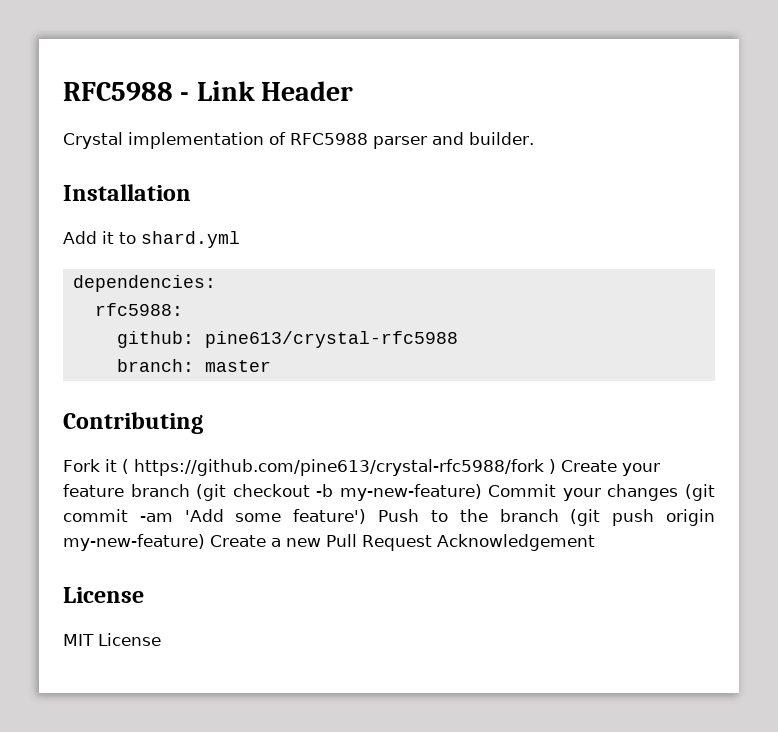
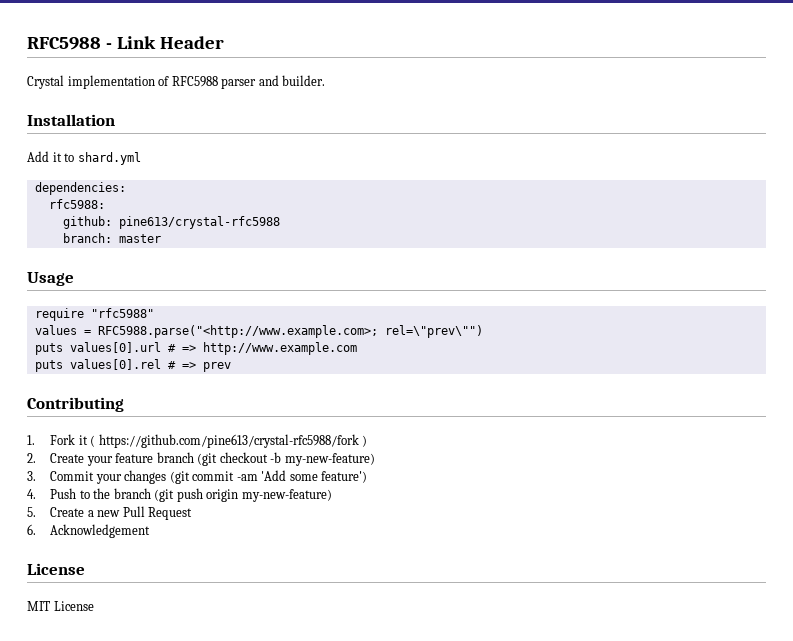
+ Usage
+ require "rfc5988"
+ values = RFC5988.parse("<http://www.example.com>; rel=\"prev\"")
+ puts values[0].url # => http://www.example.com
+ puts values[0].rel # => prev
- Fork it ( https://github.com/pine613/crystal-rfc5988/fork ) Create your feature branch (git checkout -b my-new-feature) Commit your changes (git commit -am 'Add some feature') Push to the branch (git push origin my-new-feature) Create a new Pull Request Acknowledgement
+ 1. Fork it ( https://github.com/pine613/crystal-rfc5988/fork )
+ 2. Create your feature branch (git checkout -b my-new-feature)
+ 3. Commit your changes (git commit -am 'Add some feature')
+ 4. Push to the branch (git push origin my-new-feature)
+ 5. Create a new Pull Request
+ 6. Acknowledgement

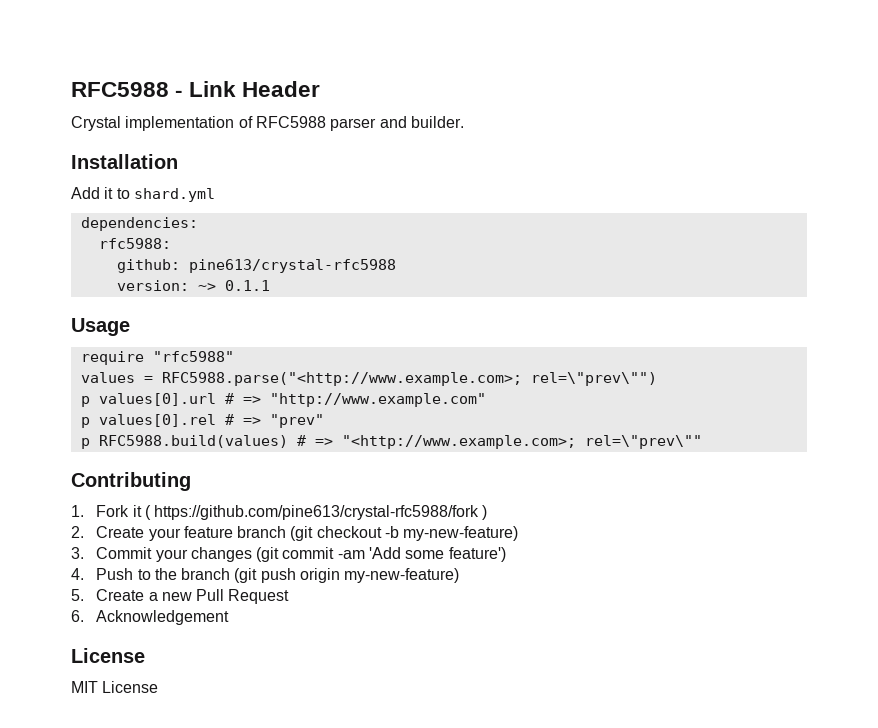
- branch: master
+ version: ~> 0.1.1
- puts values[0].url # => http://www.example.com
- puts values[0].rel # => prev
+ p values[0].url # => "http://www.example.com"
+ p values[0].rel # => "prev"
+ p RFC5988.build(values) # => "<http://www.example.com>; rel=\"prev\""

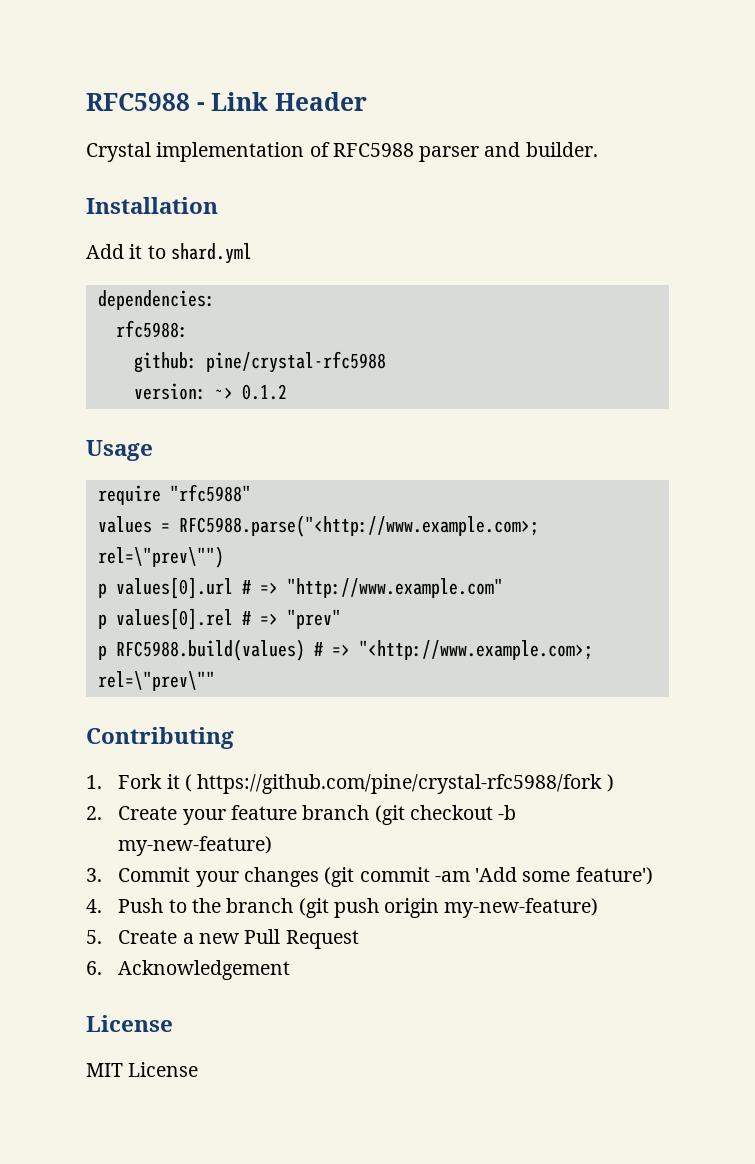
- github: pine613/crystal-rfc5988
+ github: pine/crystal-rfc5988
- version: ~> 0.1.1
+ version: ~> 0.1.2
- 1. Fork it ( https://github.com/pine613/crystal-rfc5988/fork )
+ 1. Fork it ( https://github.com/pine/crystal-rfc5988/fork )

